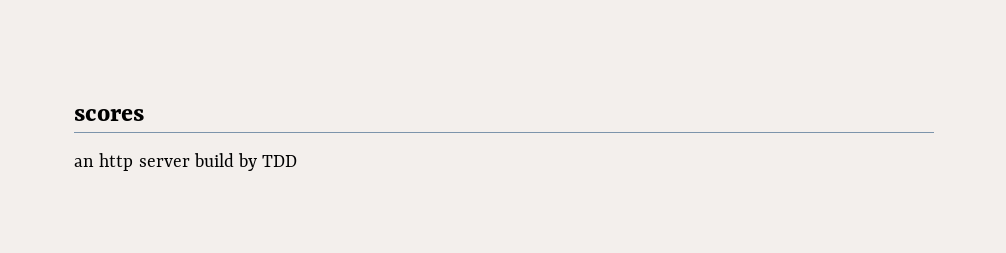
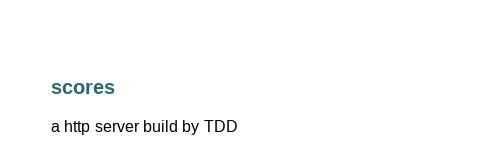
- an http server build by TDD
+ a http server build by TDD

